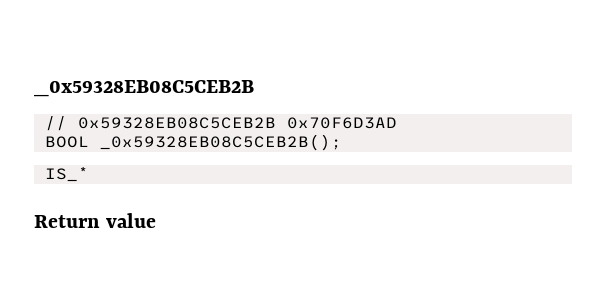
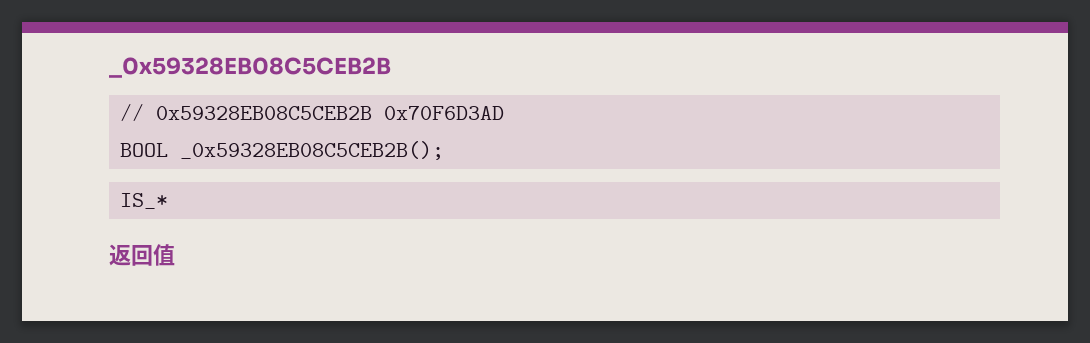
- Return value
+ 返回值

